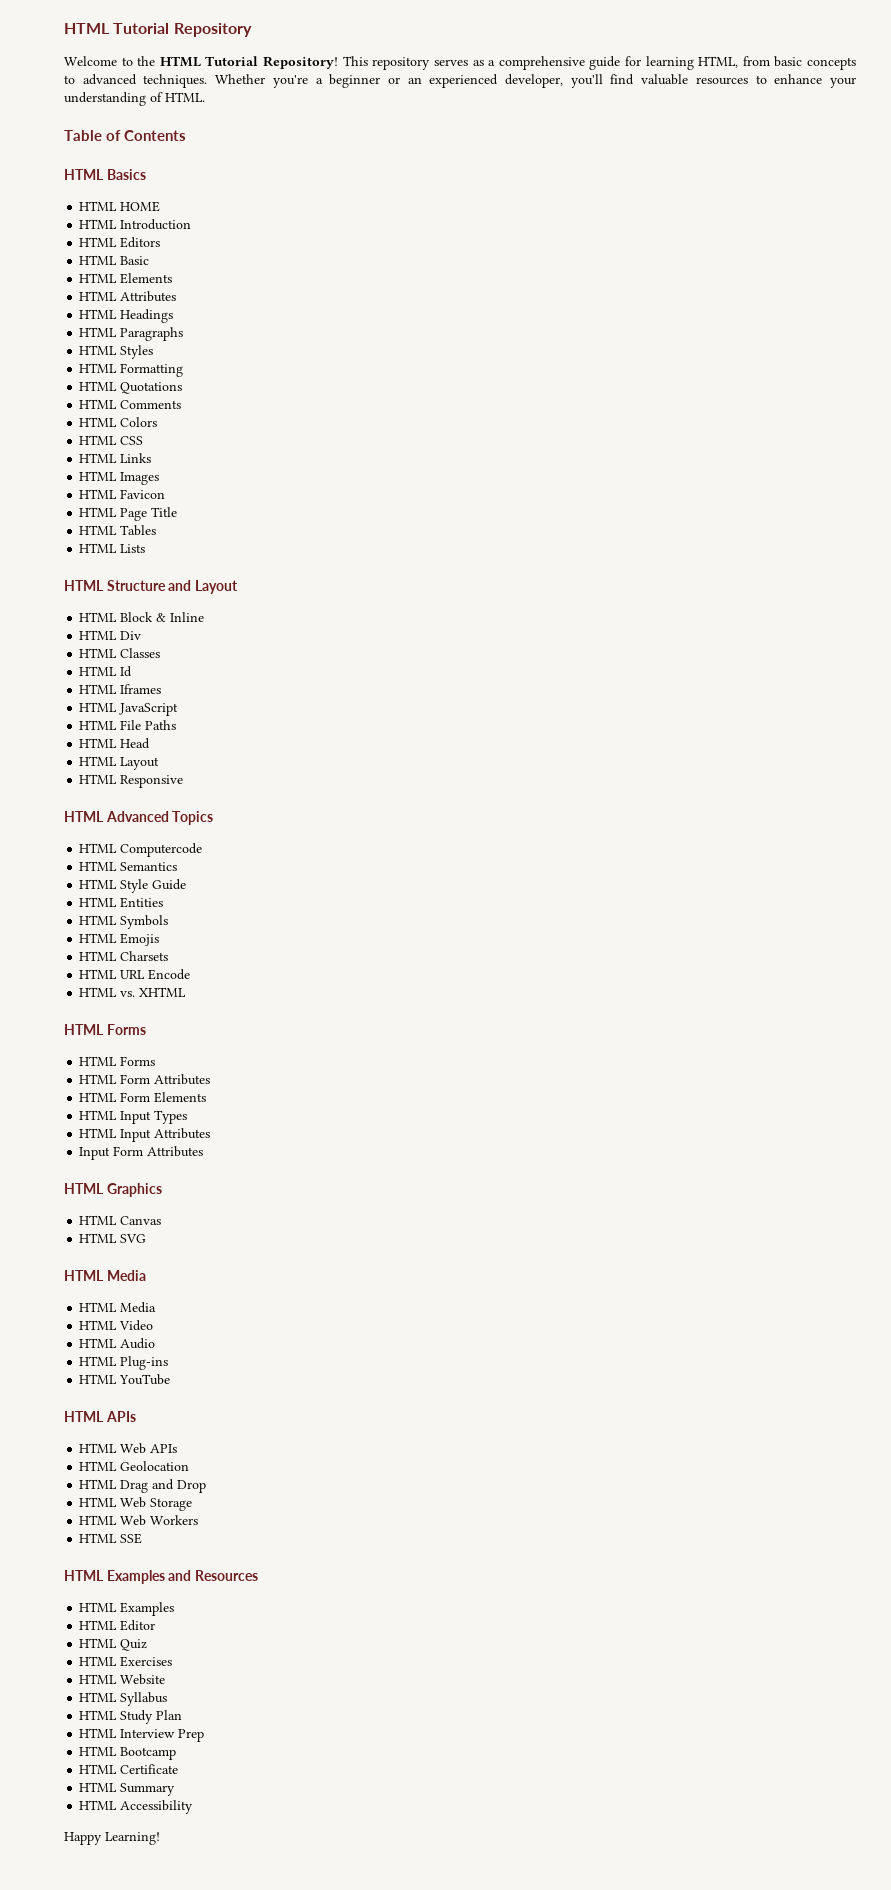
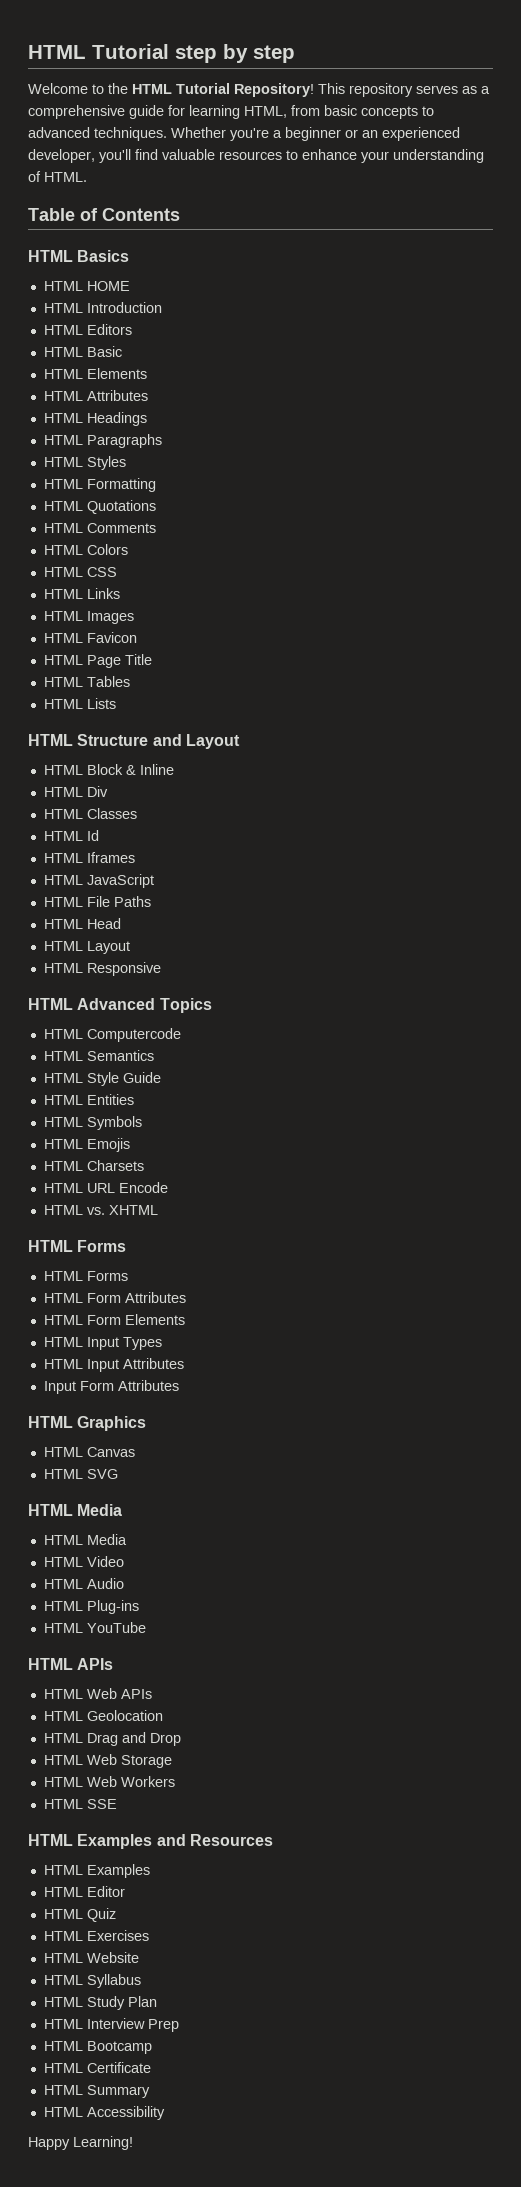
- HTML Tutorial Repository
+ HTML Tutorial step by step

